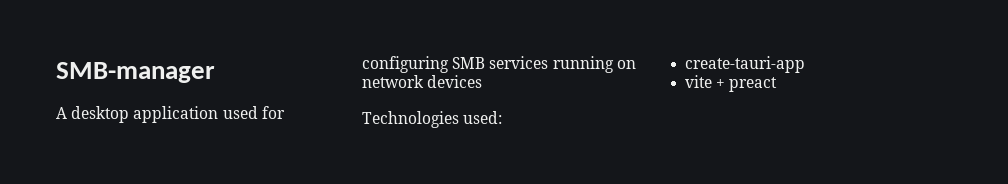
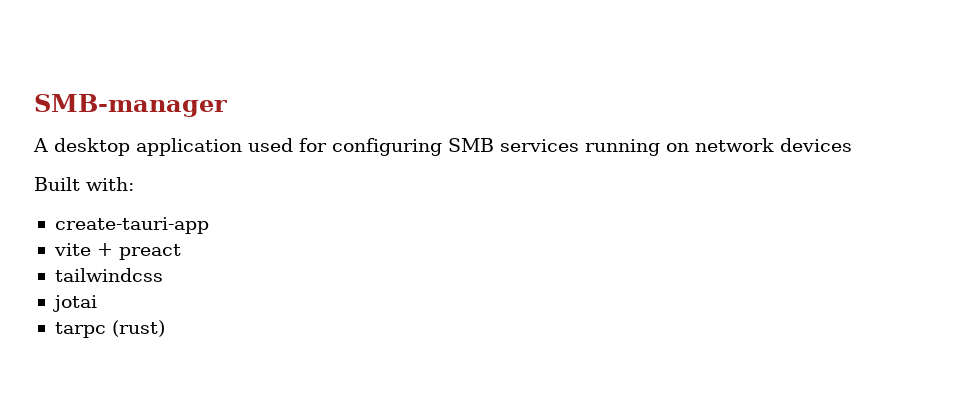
- Technologies used:
+ Built with:
+ tailwindcss
+ jotai
+ tarpc (rust)

